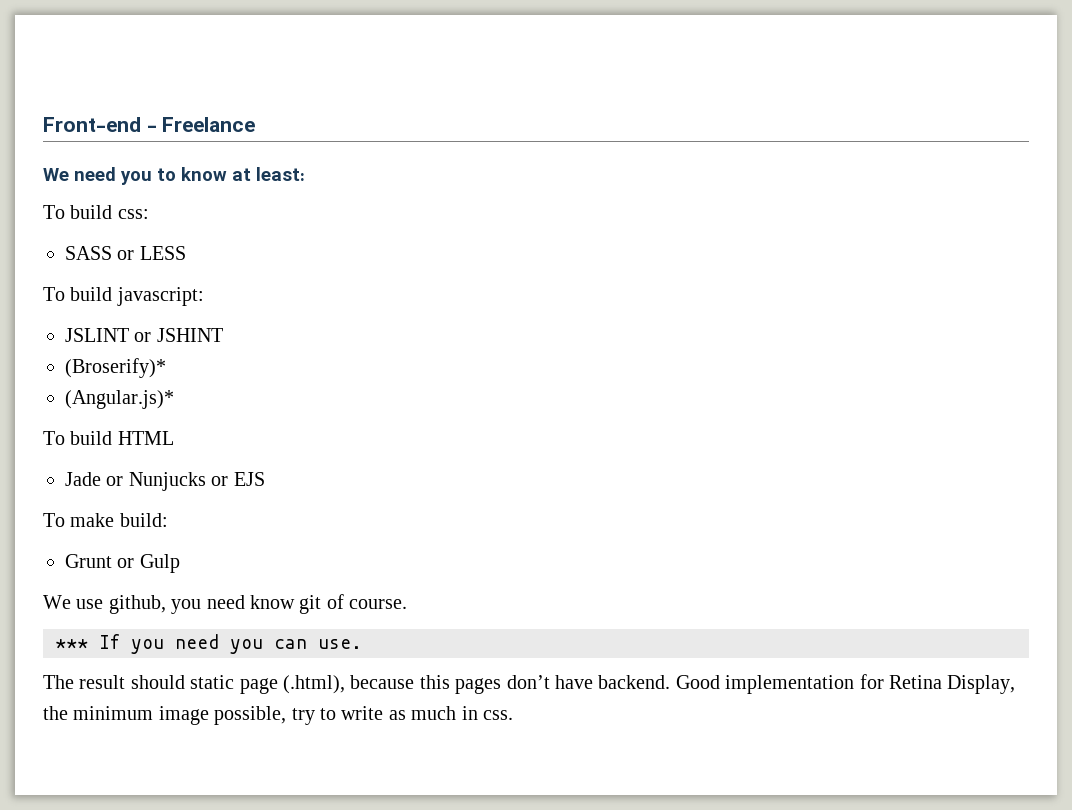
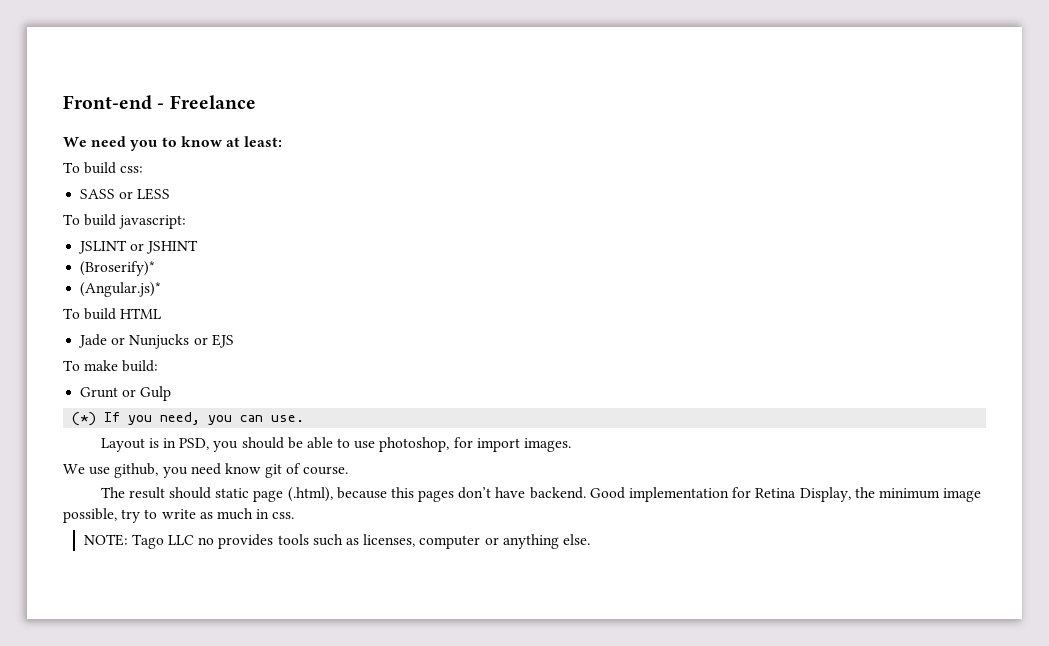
+ (*) If you need, you can use.
+ Layout is in PSD, you should be able to use photoshop, for import images.
- *** If you need you can use.
+ NOTE: Tago LLC no provides tools such as licenses, computer or anything else.

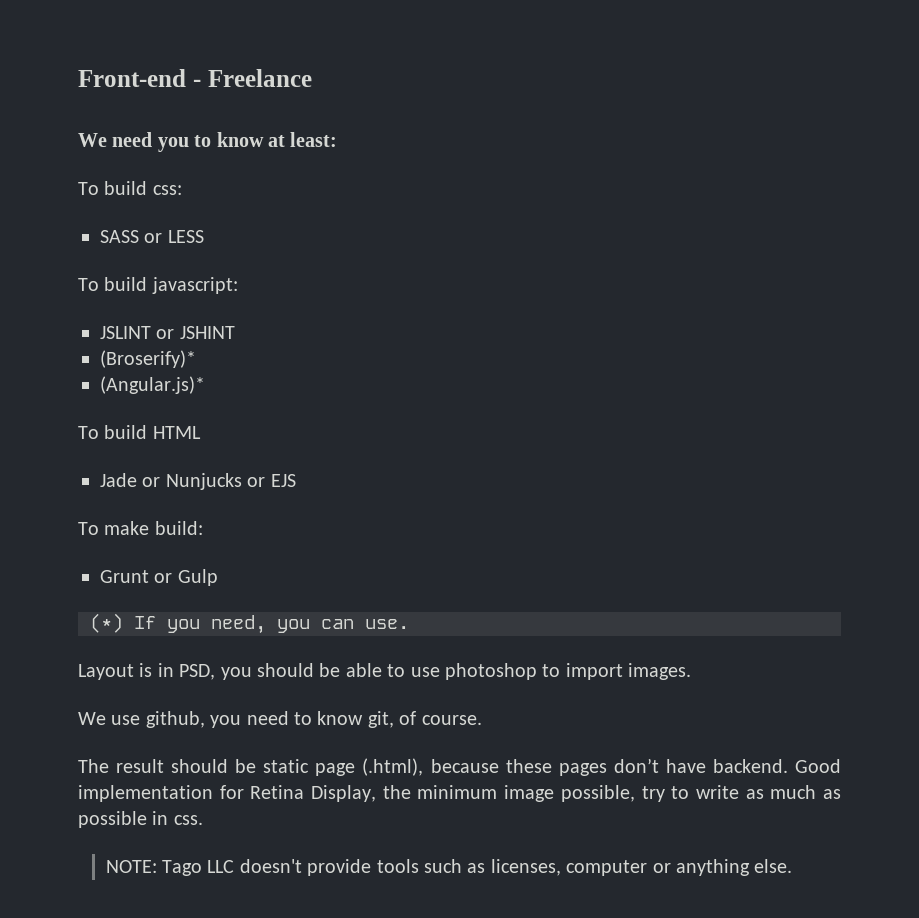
- Layout is in PSD, you should be able to use photoshop, for import images.
+ Layout is in PSD, you should be able to use photoshop to import images.
- We use github, you need know git of course.
+ We use github, you need to know git, of course.
- The result should static page (.html), because this pages don’t have backend.
+ The result should be static page (.html), because these pages don’t have backend.
- Good implementation for Retina Display, the minimum image possible, try to write as much in css.
+ Good implementation for Retina Display, the minimum image possible, try to write as much as possible in css.
- NOTE: Tago LLC no provides tools such as licenses, computer or anything else.
+ NOTE: Tago LLC doesn't provide tools such as licenses, computer or anything else.

